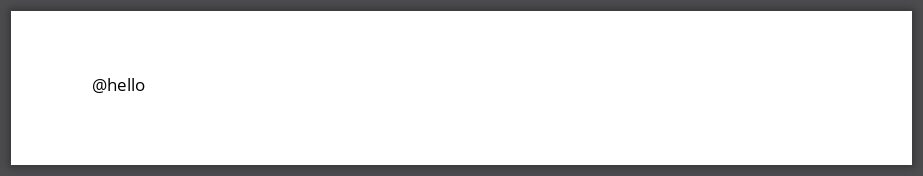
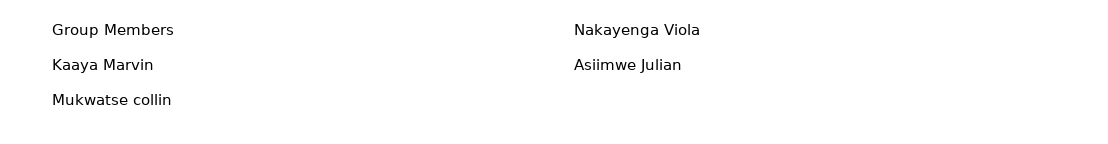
- @hello
+ Group Members
+ Kaaya Marvin
+ Mukwatse collin
+ Nakayenga Viola
+ Asiimwe Julian

